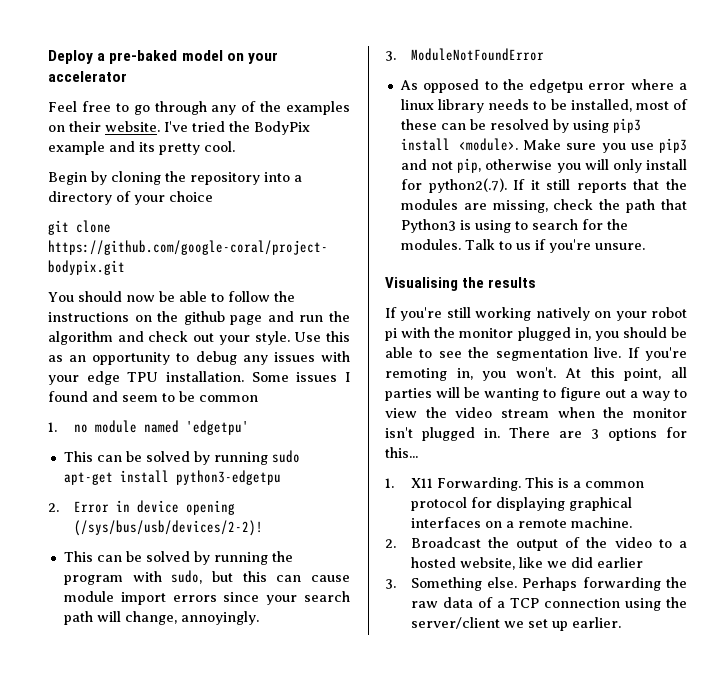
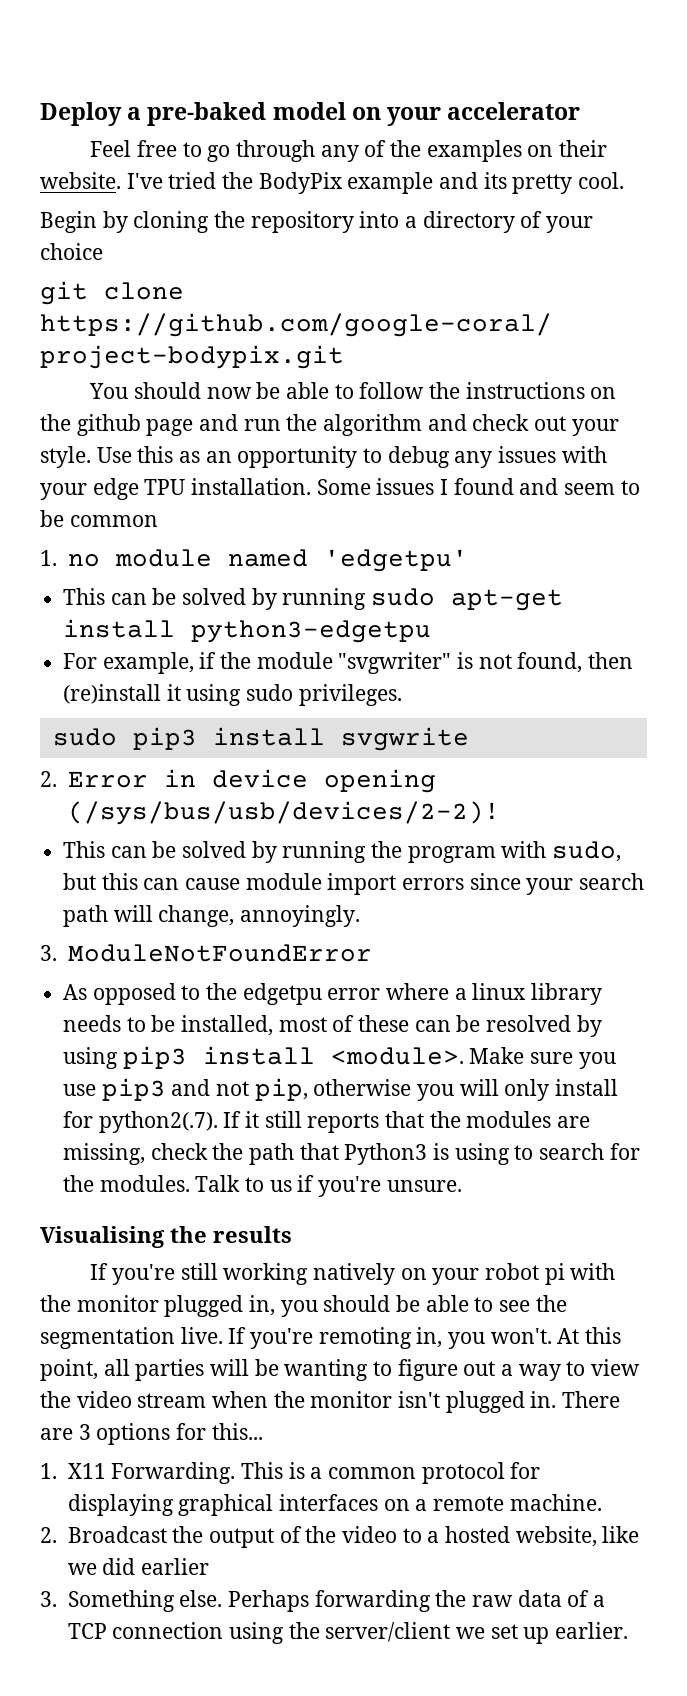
+ For example, if the module "svgwriter" is not found, then (re)install it using sudo privileges.
+ sudo pip3 install svgwrite

